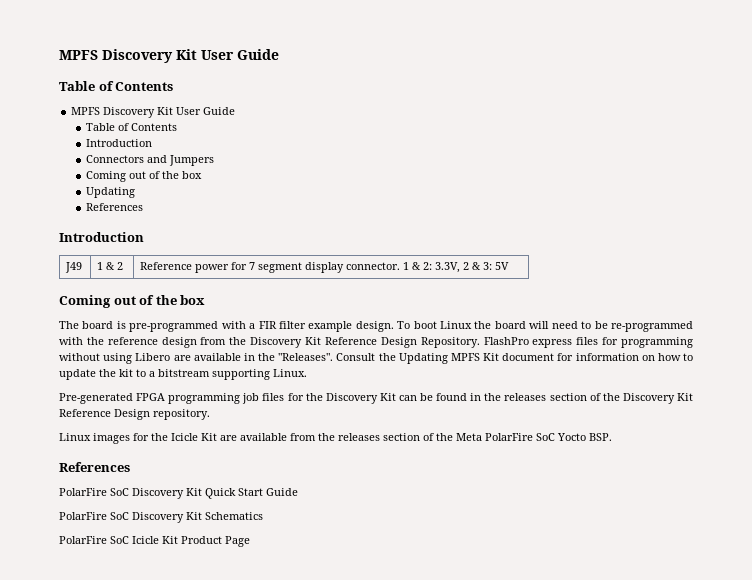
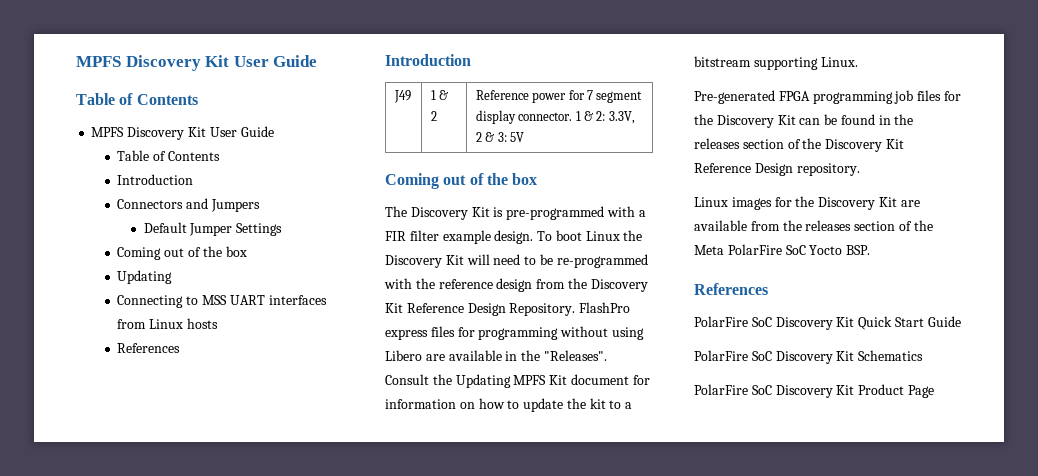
+ Default Jumper Settings
+ Connecting to MSS UART interfaces from Linux hosts
- The board is pre-programmed with a FIR filter example design.
+ The Discovery Kit is pre-programmed with a FIR filter example design.
- To boot Linux the board will need to be re-programmed with the reference design from the Discovery Kit Reference Design Repository.
+ To boot Linux the Discovery Kit will need to be re-programmed with the reference design from the Discovery Kit Reference Design Repository.
- Linux images for the Icicle Kit are available from the releases section of the Meta PolarFire SoC Yocto BSP.
+ Linux images for the Discovery Kit are available from the releases section of the Meta PolarFire SoC Yocto BSP.
- PolarFire SoC Icicle Kit Product Page
+ PolarFire SoC Discovery Kit Product Page

